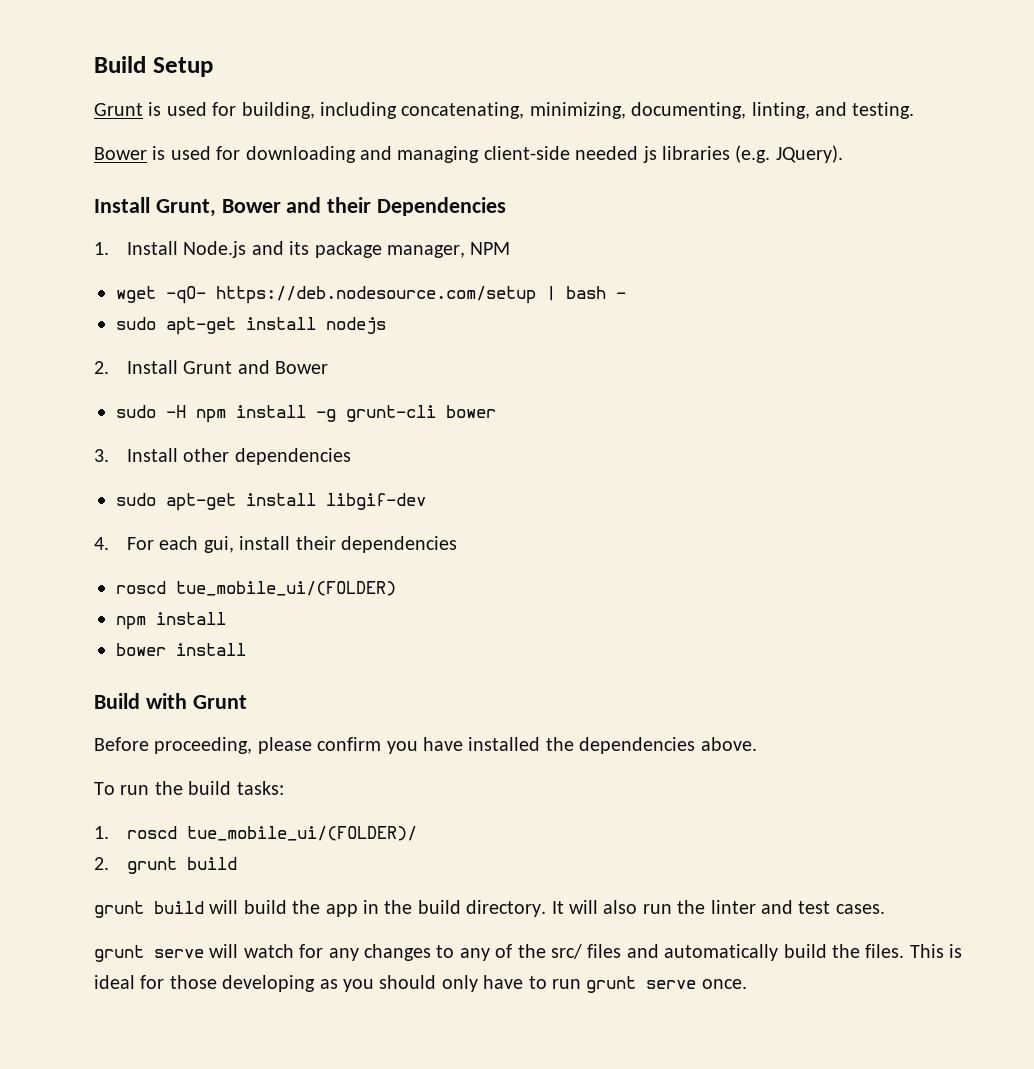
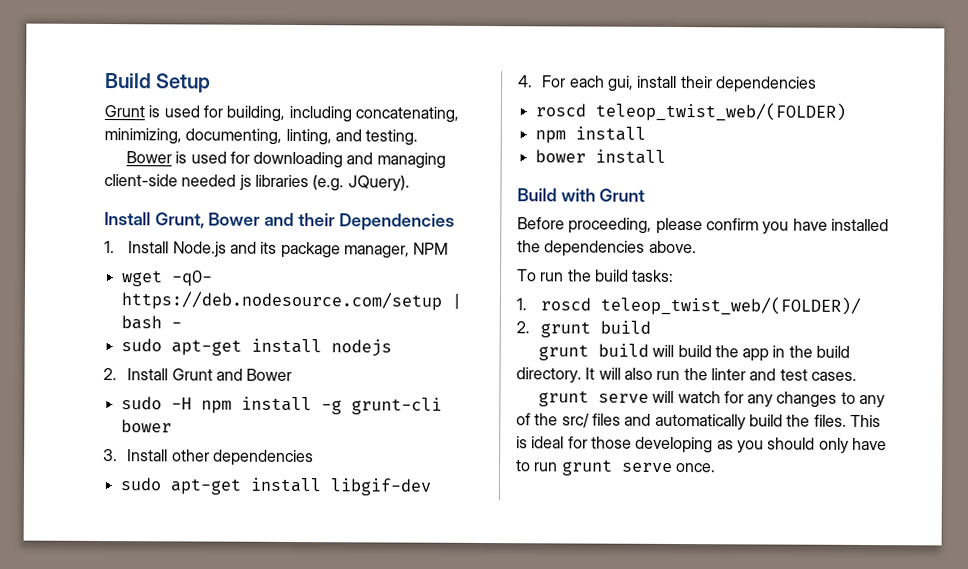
- roscd tue_mobile_ui/(FOLDER)
+ roscd teleop_twist_web/(FOLDER)
- 1. roscd tue_mobile_ui/(FOLDER)/
+ 1. roscd teleop_twist_web/(FOLDER)/

